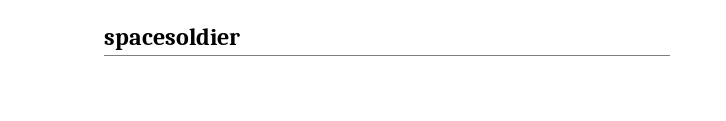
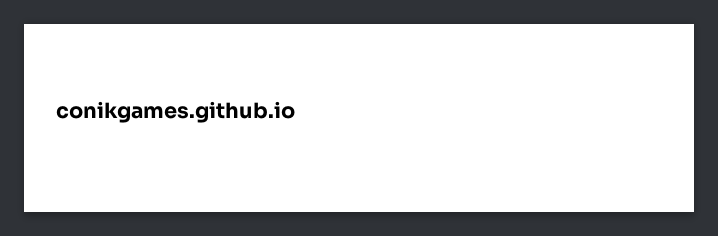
- spacesoldier
+ conikgames.github.io

